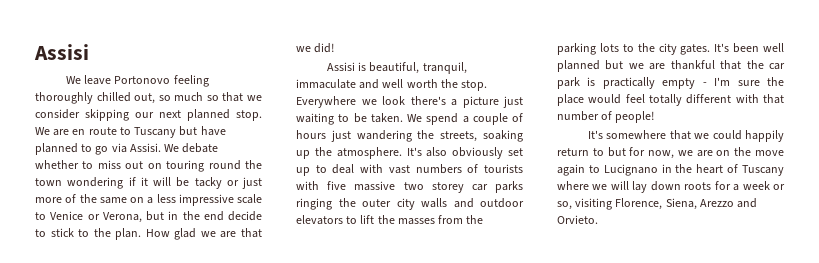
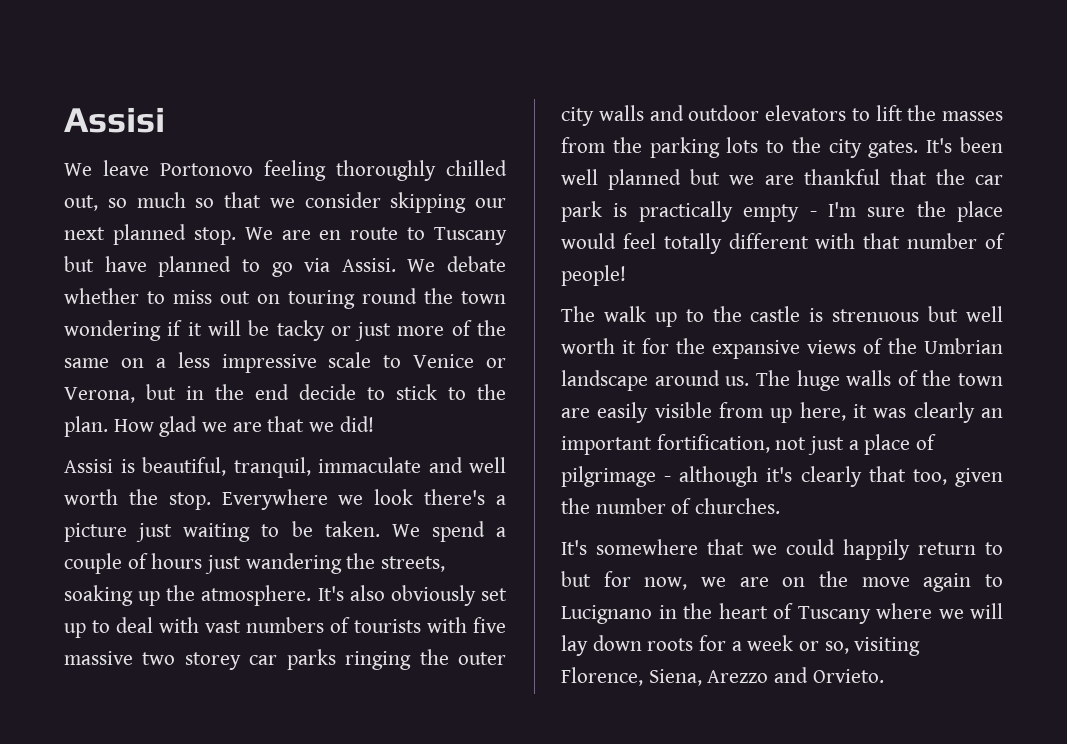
+ The walk up to the castle is strenuous but well worth it for the expansive views of the Umbrian landscape around us. The huge walls of the town are easily visible from up here, it was clearly an important fortification, not just a place of pilgrimage - although it's clearly that too, given the number of churches.

